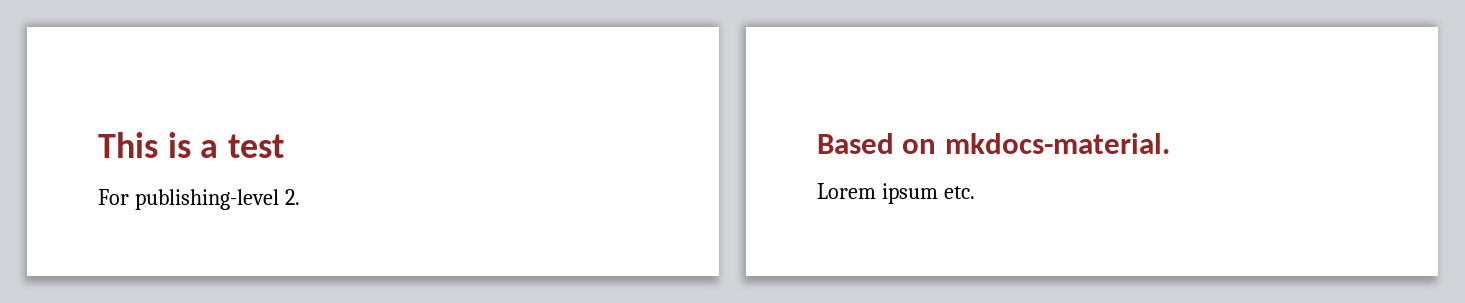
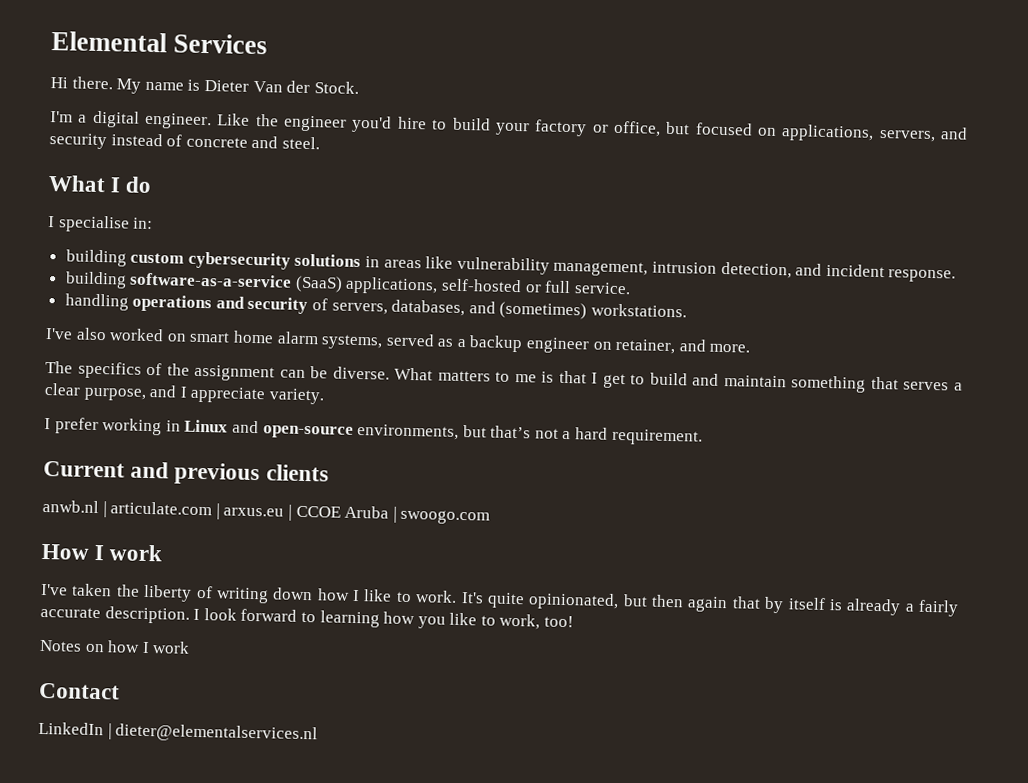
- This is a test
- For publishing-level 2.
- Based on mkdocs-material.
- Lorem ipsum etc.
+ Elemental Services
+ Hi there. My name is Dieter Van der Stock.
+ I'm a digital engineer. Like the engineer you'd hire to build your factory or office, but focused on applications, servers, and security instead of concrete and steel.
+ What I do
+ I specialise in:
+ building custom cybersecurity solutions in areas like vulnerability management, intrusion detection, and incident response.
+ building software-as-a-service (SaaS) applications, self-hosted or full service.
+ handling operations and security of servers, databases, and (sometimes) workstations.
+ I've also worked on smart home alarm systems, served as a backup engineer on retainer, and more.
+ The specifics of the assignment can be diverse. What matters to me is that I get to build and maintain something that serves a clear purpose, and I appreciate variety.
+ I prefer working in Linux and open-source environments, but that’s not a hard requirement.
+ Current and previous clients
+ anwb.nl | articulate.com | arxus.eu | CCOE Aruba | swoogo.com
+ How I work
+ I've taken the liberty of writing down how I like to work. It's quite opinionated, but then again that by itself is already a fairly accurate description. I look forward to learning how you like to work, too!
+ Notes on how I work
+ Contact
+ LinkedIn | dieter@elementalservices.nl

